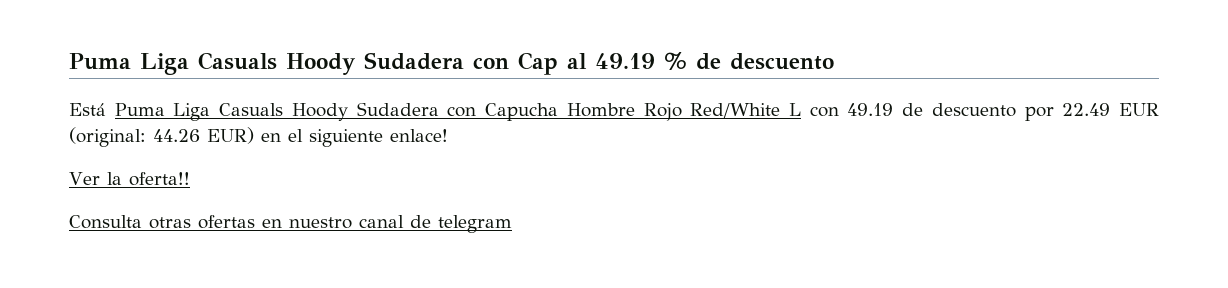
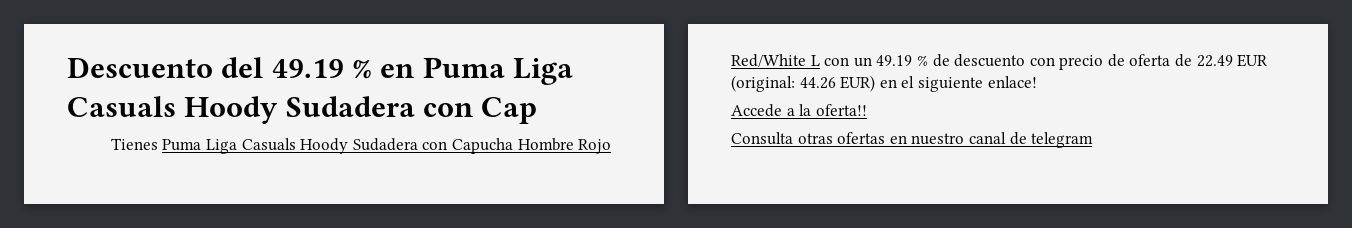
- Puma Liga Casuals Hoody Sudadera con Cap al 49.19 % de descuento
- Está Puma Liga Casuals Hoody Sudadera con Capucha Hombre Rojo Red/White L con 49.19 de descuento por 22.49 EUR (original: 44.26 EUR) en el siguiente enlace!
+ Descuento del 49.19 % en Puma Liga Casuals Hoody Sudadera con Cap
+ Tienes Puma Liga Casuals Hoody Sudadera con Capucha Hombre Rojo Red/White L con un 49.19 % de descuento con precio de oferta de 22.49 EUR (original: 44.26 EUR) en el siguiente enlace!
- Ver la oferta!!
+ Accede a la oferta!!

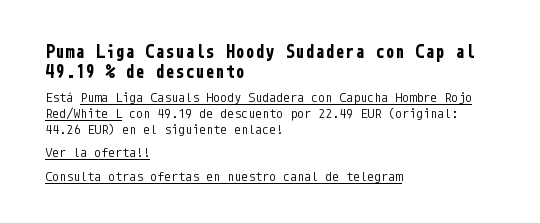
- Descuento del 49.19 % en Puma Liga Casuals Hoody Sudadera con Cap
- Tienes Puma Liga Casuals Hoody Sudadera con Capucha Hombre Rojo Red/White L con un 49.19 % de descuento con precio de oferta de 22.49 EUR (original: 44.26 EUR) en el siguiente enlace!
+ Puma Liga Casuals Hoody Sudadera con Cap al 49.19 % de descuento
+ Está Puma Liga Casuals Hoody Sudadera con Capucha Hombre Rojo Red/White L con 49.19 de descuento por 22.49 EUR (original: 44.26 EUR) en el siguiente enlace!
- Accede a la oferta!!
+ Ver la oferta!!

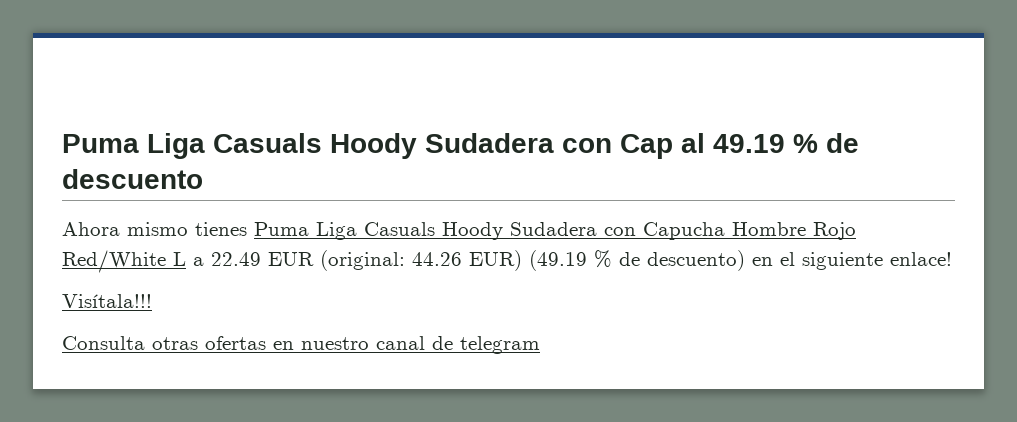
- Está Puma Liga Casuals Hoody Sudadera con Capucha Hombre Rojo Red/White L con 49.19 de descuento por 22.49 EUR (original: 44.26 EUR) en el siguiente enlace!
+ Ahora mismo tienes Puma Liga Casuals Hoody Sudadera con Capucha Hombre Rojo Red/White L a 22.49 EUR (original: 44.26 EUR) (49.19 % de descuento) en el siguiente enlace!
- Ver la oferta!!
+ Visítala!!!

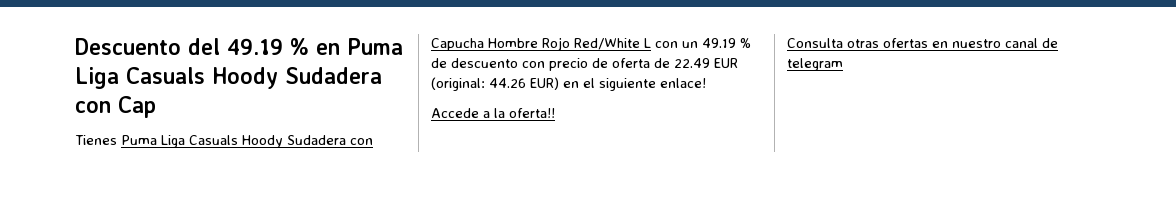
- Puma Liga Casuals Hoody Sudadera con Cap al 49.19 % de descuento
- Ahora mismo tienes Puma Liga Casuals Hoody Sudadera con Capucha Hombre Rojo Red/White L a 22.49 EUR (original: 44.26 EUR) (49.19 % de descuento) en el siguiente enlace!
+ Descuento del 49.19 % en Puma Liga Casuals Hoody Sudadera con Cap
+ Tienes Puma Liga Casuals Hoody Sudadera con Capucha Hombre Rojo Red/White L con un 49.19 % de descuento con precio de oferta de 22.49 EUR (original: 44.26 EUR) en el siguiente enlace!
- Visítala!!!
+ Accede a la oferta!!

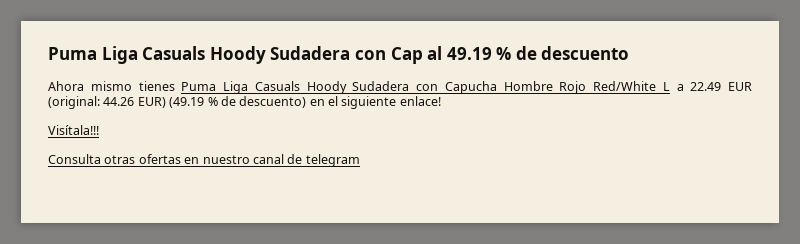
- Descuento del 49.19 % en Puma Liga Casuals Hoody Sudadera con Cap
- Tienes Puma Liga Casuals Hoody Sudadera con Capucha Hombre Rojo Red/White L con un 49.19 % de descuento con precio de oferta de 22.49 EUR (original: 44.26 EUR) en el siguiente enlace!
+ Puma Liga Casuals Hoody Sudadera con Cap al 49.19 % de descuento
+ Ahora mismo tienes Puma Liga Casuals Hoody Sudadera con Capucha Hombre Rojo Red/White L a 22.49 EUR (original: 44.26 EUR) (49.19 % de descuento) en el siguiente enlace!
- Accede a la oferta!!
+ Visítala!!!

